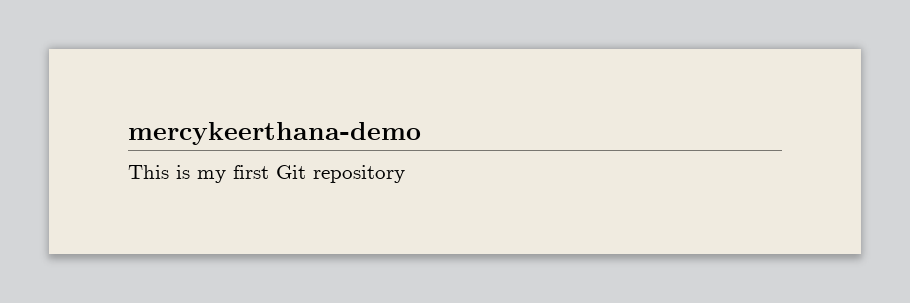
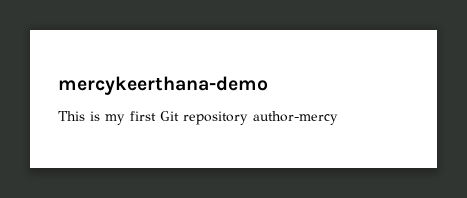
- This is my first Git repository
+ This is my first Git repository author-mercy

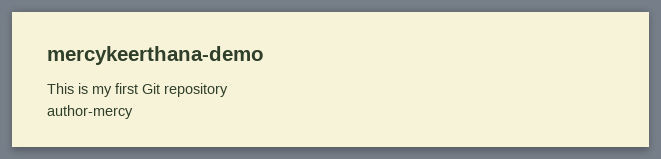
- This is my first Git repository author-mercy
+ This is my first Git repository
+ author-mercy

